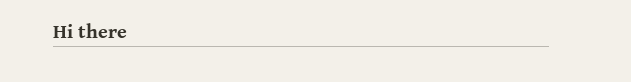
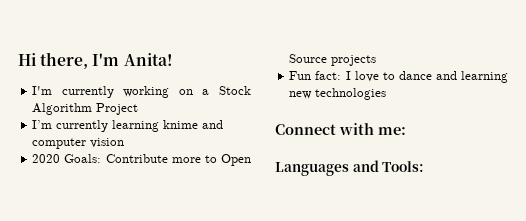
- Hi there
+ Hi there, I'm Anita!
+ I'm currently working on a Stock Algorithm Project
+ I’m currently learning knime and computer vision
+ 2020 Goals: Contribute more to Open Source projects
+ Fun fact: I love to dance and learning new technologies
+ Connect with me:
+ Languages and Tools:

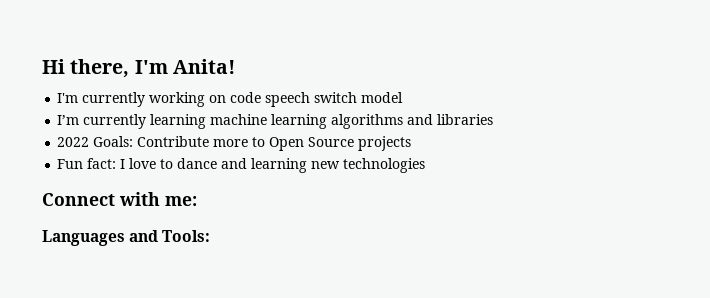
- I'm currently working on a Stock Algorithm Project
+ I'm currently working on code speech switch model
- I’m currently learning knime and computer vision
- 2020 Goals: Contribute more to Open Source projects
+ I’m currently learning machine learning algorithms and libraries
+ 2022 Goals: Contribute more to Open Source projects

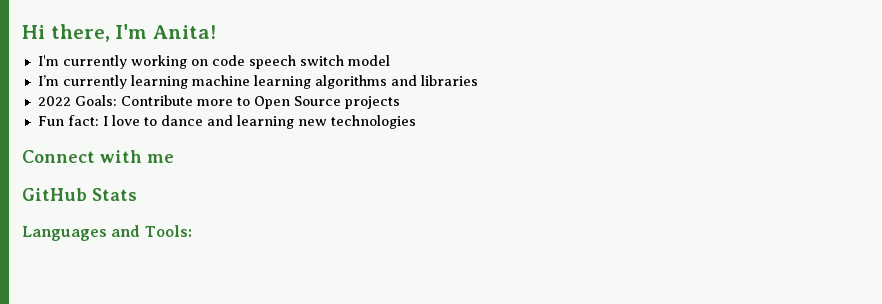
- Connect with me:
+ Connect with me
+ GitHub Stats

